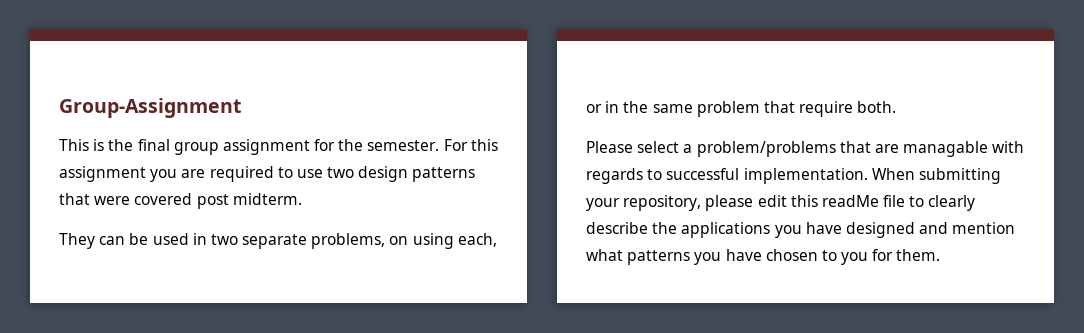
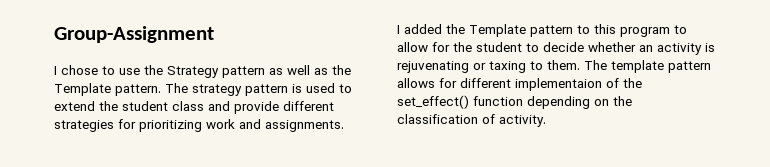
- This is the final group assignment for the semester. For this assignment you are required to use two design patterns that were covered post midterm.
- They can be used in two separate problems, on using each, or in the same problem that require both.
- Please select a problem/problems that are managable with regards to successful implementation. When submitting your repository, please edit this readMe file to clearly describe the applications you have designed and mention what patterns you have chosen to you for them.
+ I chose to use the Strategy pattern as well as the Template pattern. The strategy pattern is used to extend the student class and provide different strategies for prioritizing work and assignments.
+ I added the Template pattern to this program to allow for the student to decide whether an activity is rejuvenating or taxing to them. The template pattern allows for different implementaion of the set_effect() function depending on the classification of activity.

